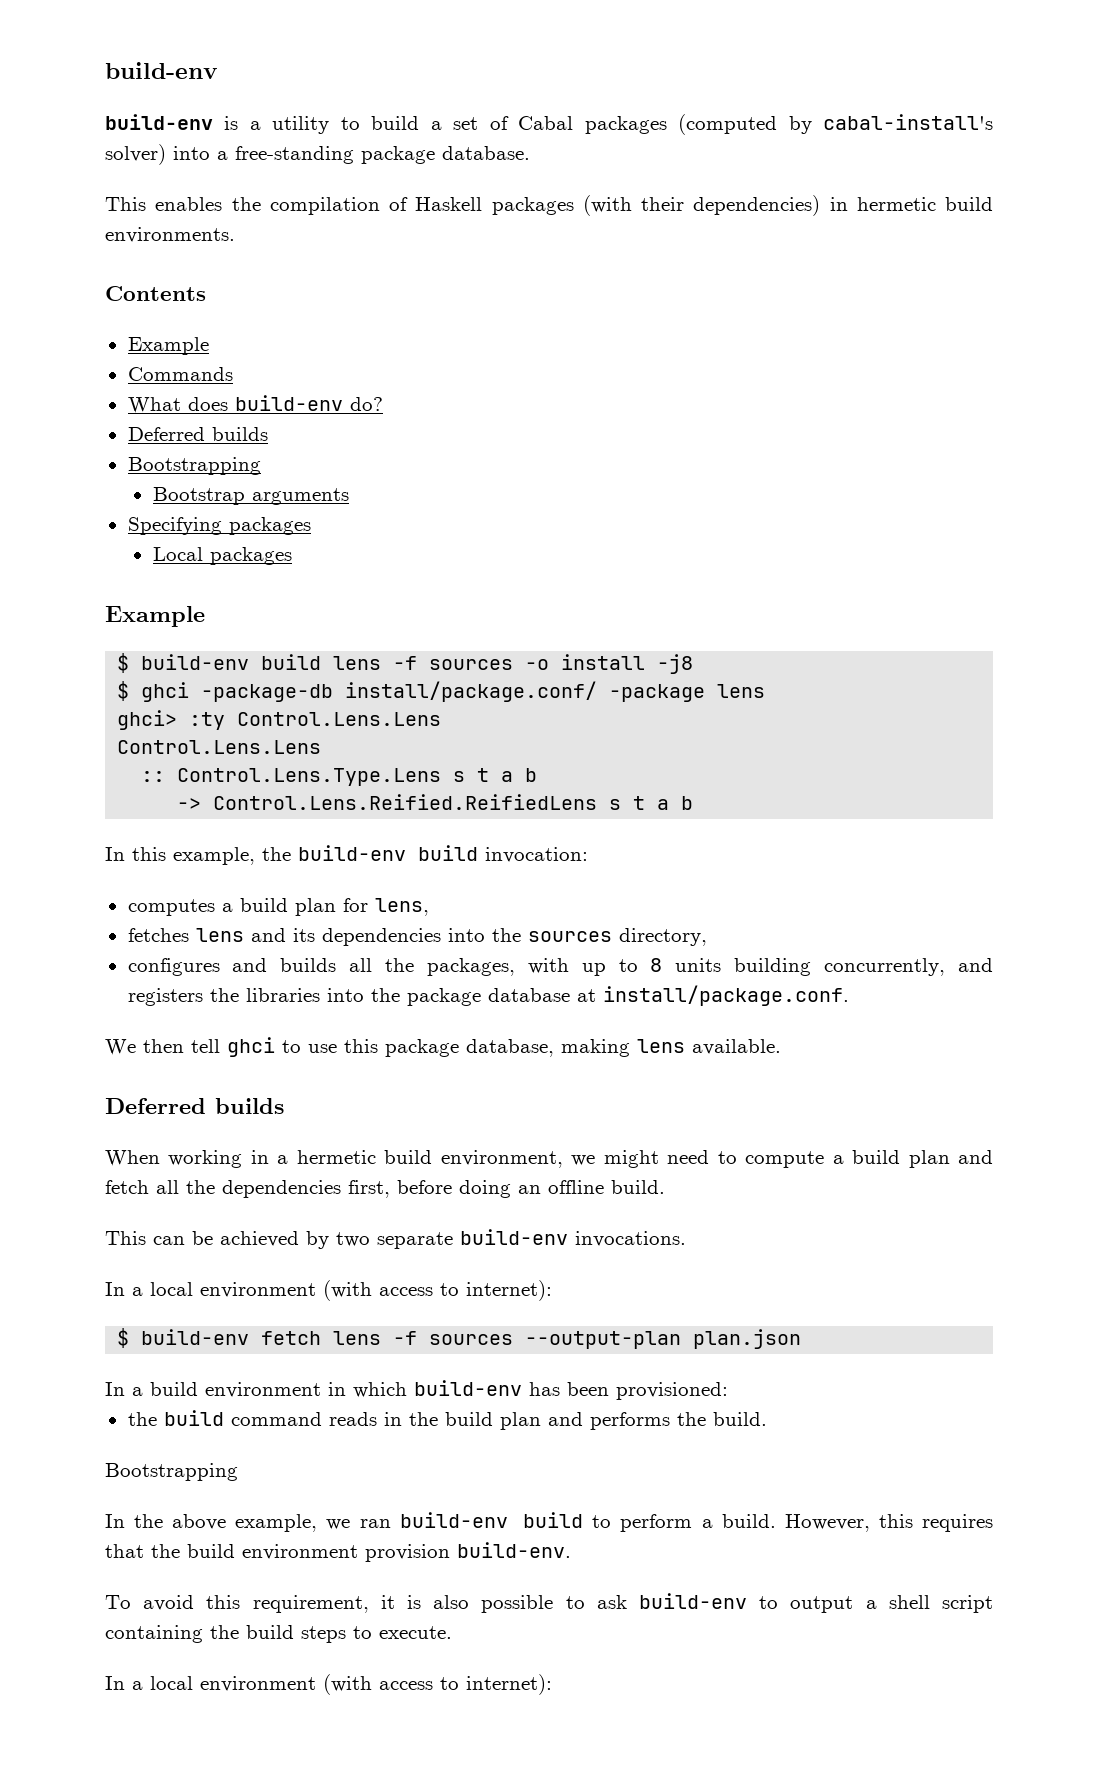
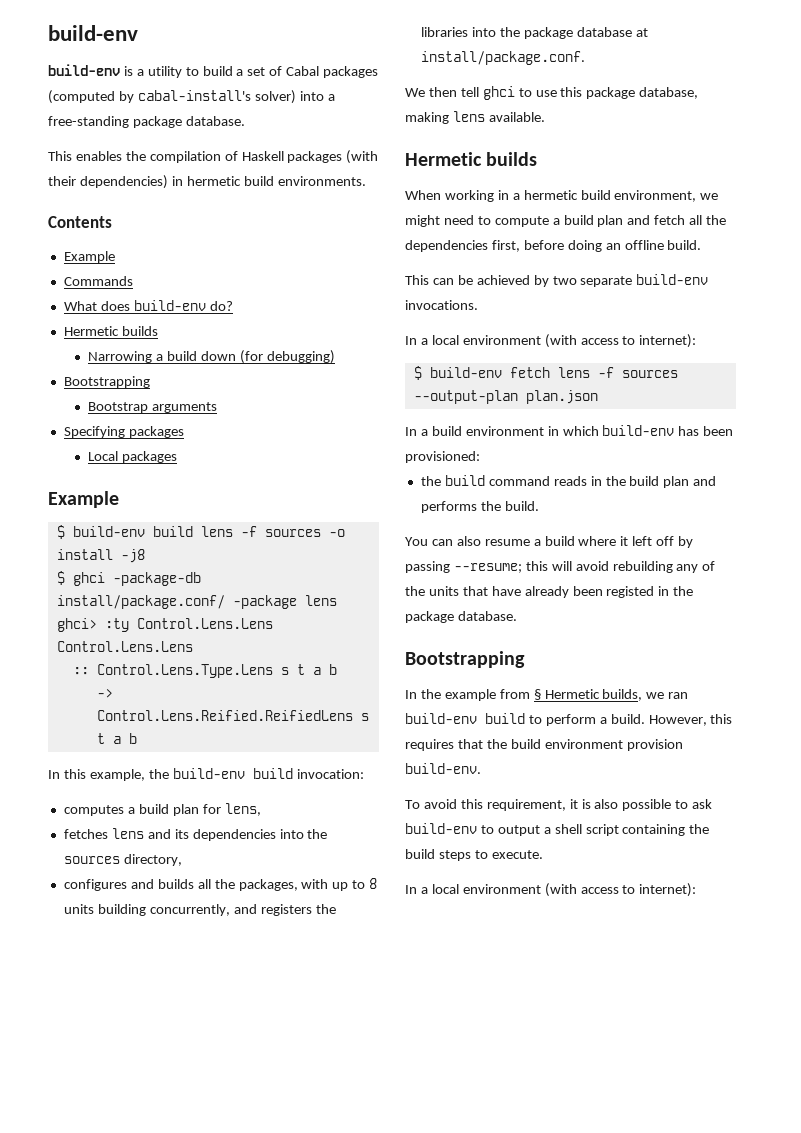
  What does build-env do?
- Deferred builds
+ Hermetic builds
+ Narrowing a build down (for debugging)
  We then tell ghci to use this package database, making lens available.
- Deferred builds
+ Hermetic builds
  the build command reads in the build plan and performs the build.
+ You can also resume a build where it left off by passing --resume; this will avoid rebuilding any of the units that have already been registed in the package database.
  Bootstrapping
- In the above example, we ran build-env build to perform a build.
+ In the example from § Hermetic builds, we ran build-env build to perform a build.

